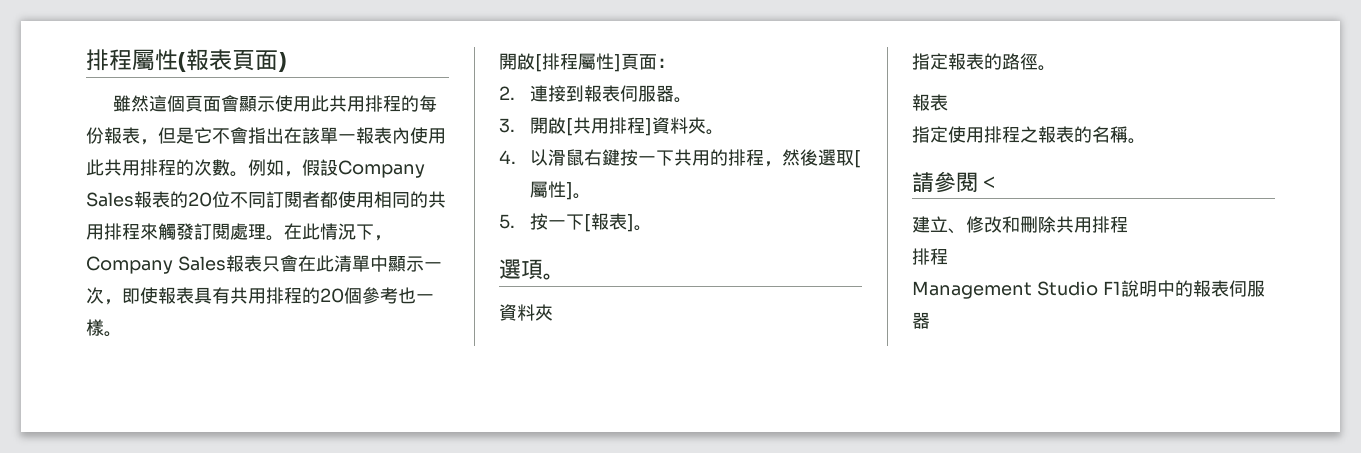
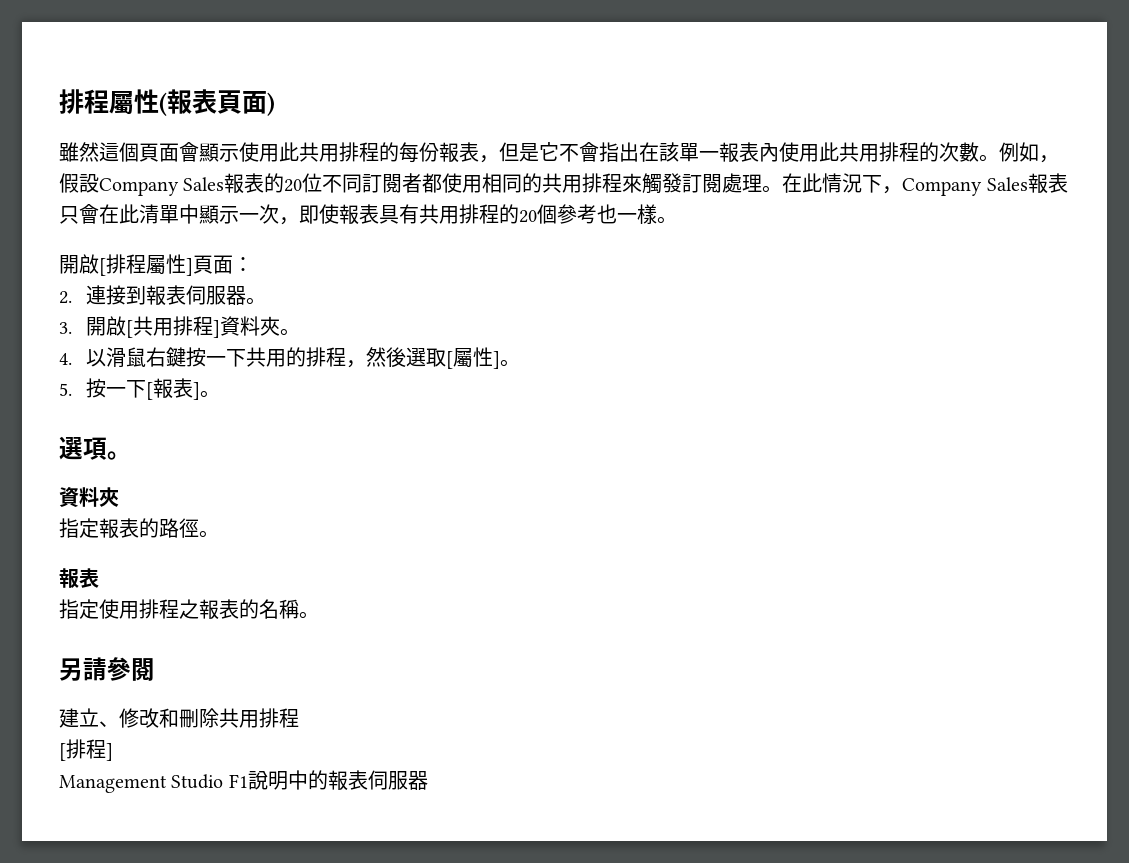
- 請參閱＜
+ 另請參閱
  建立、修改和刪除共用排程
- 排程
+ [排程]

